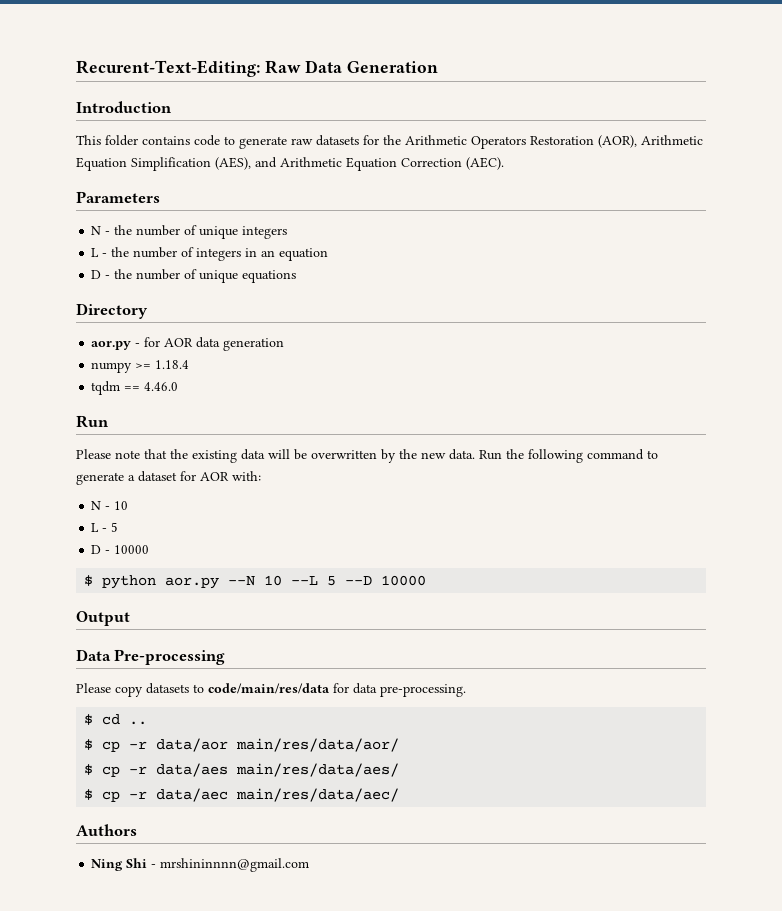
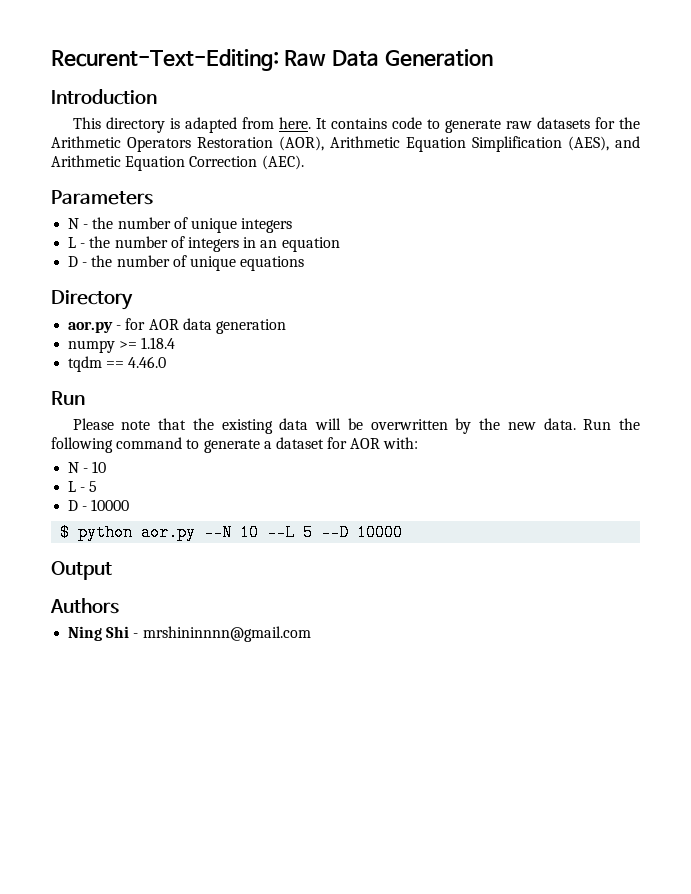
- This folder contains code to generate raw datasets for the Arithmetic Operators Restoration (AOR), Arithmetic Equation Simplification (AES), and Arithmetic Equation Correction (AEC).
+ This directory is adapted from here. It contains code to generate raw datasets for the Arithmetic Operators Restoration (AOR), Arithmetic Equation Simplification (AES), and Arithmetic Equation Correction (AEC).
- Data Pre-processing
- Please copy datasets to code/main/res/data for data pre-processing.
- $ cd ..
- $ cp -r data/aor main/res/data/aor/
- $ cp -r data/aes main/res/data/aes/
- $ cp -r data/aec main/res/data/aec/

